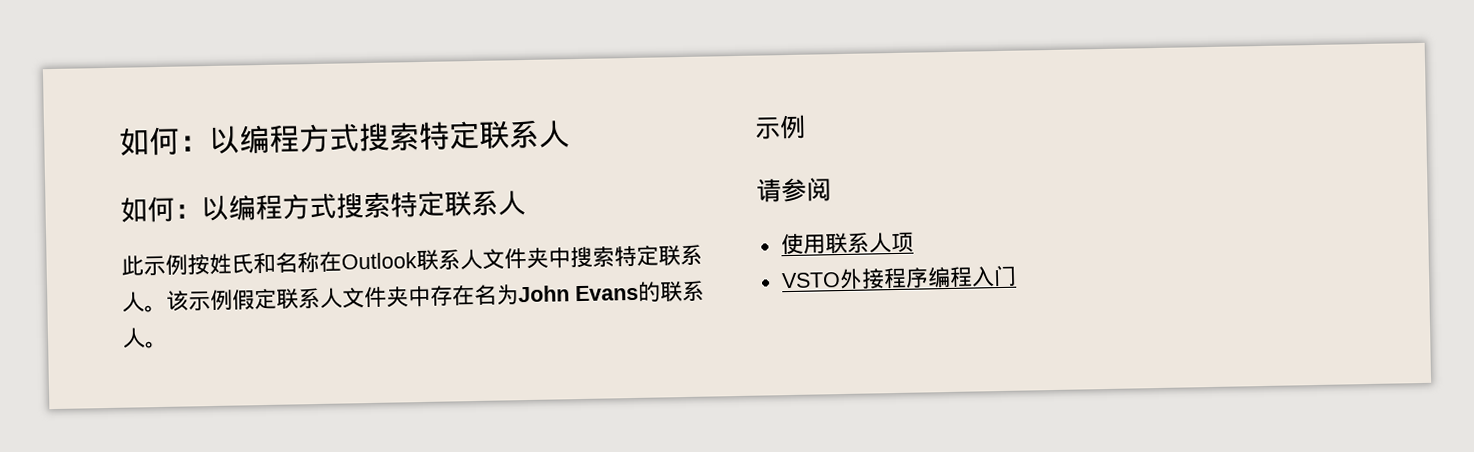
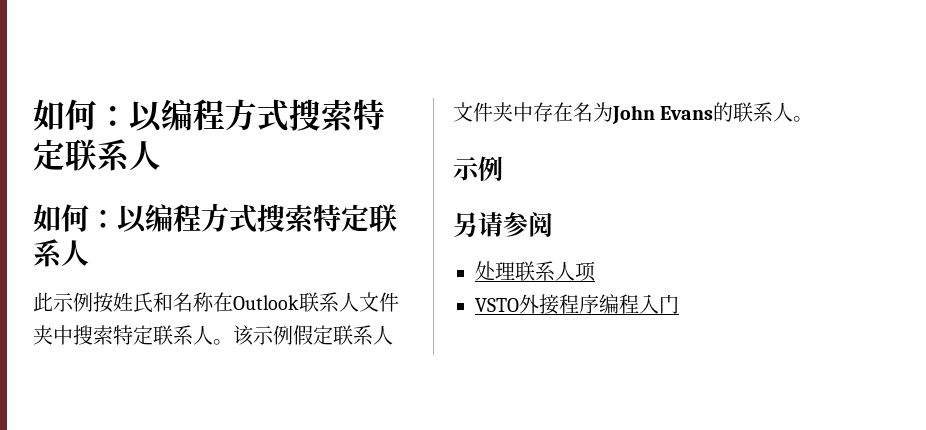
- 请参阅
+ 另请参阅
- 使用联系人项
+ 处理联系人项

